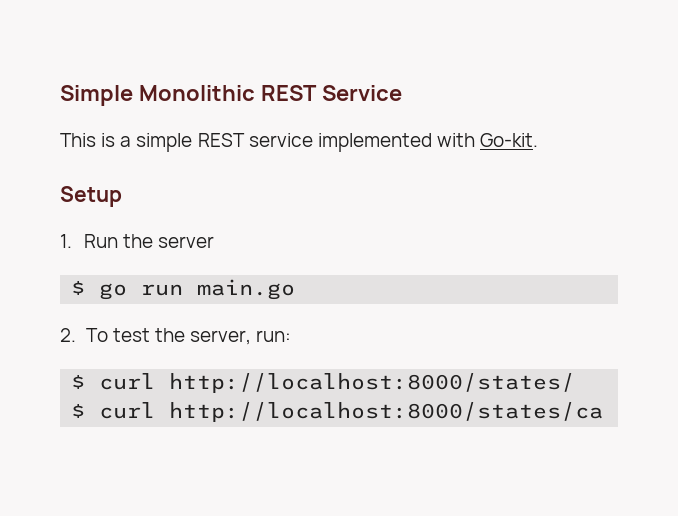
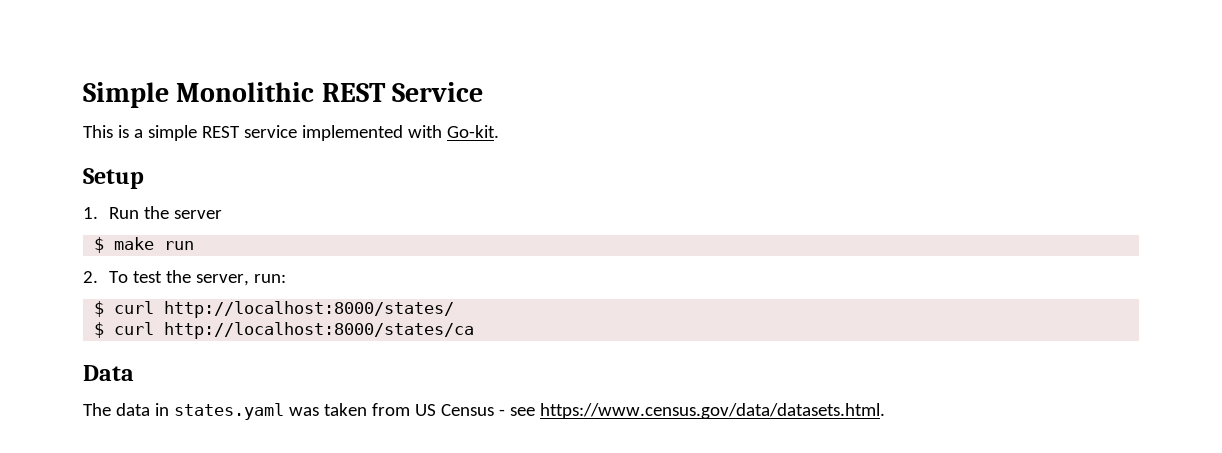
- $ go run main.go
+ $ make run
+ Data
+ The data in states.yaml was taken from US Census - see https://www.census.gov/data/datasets.html.

